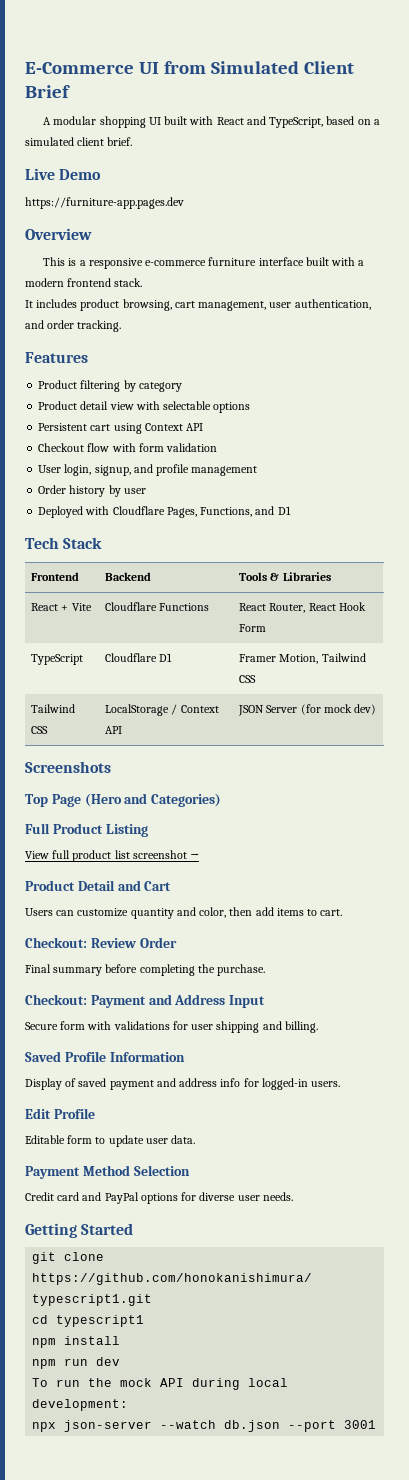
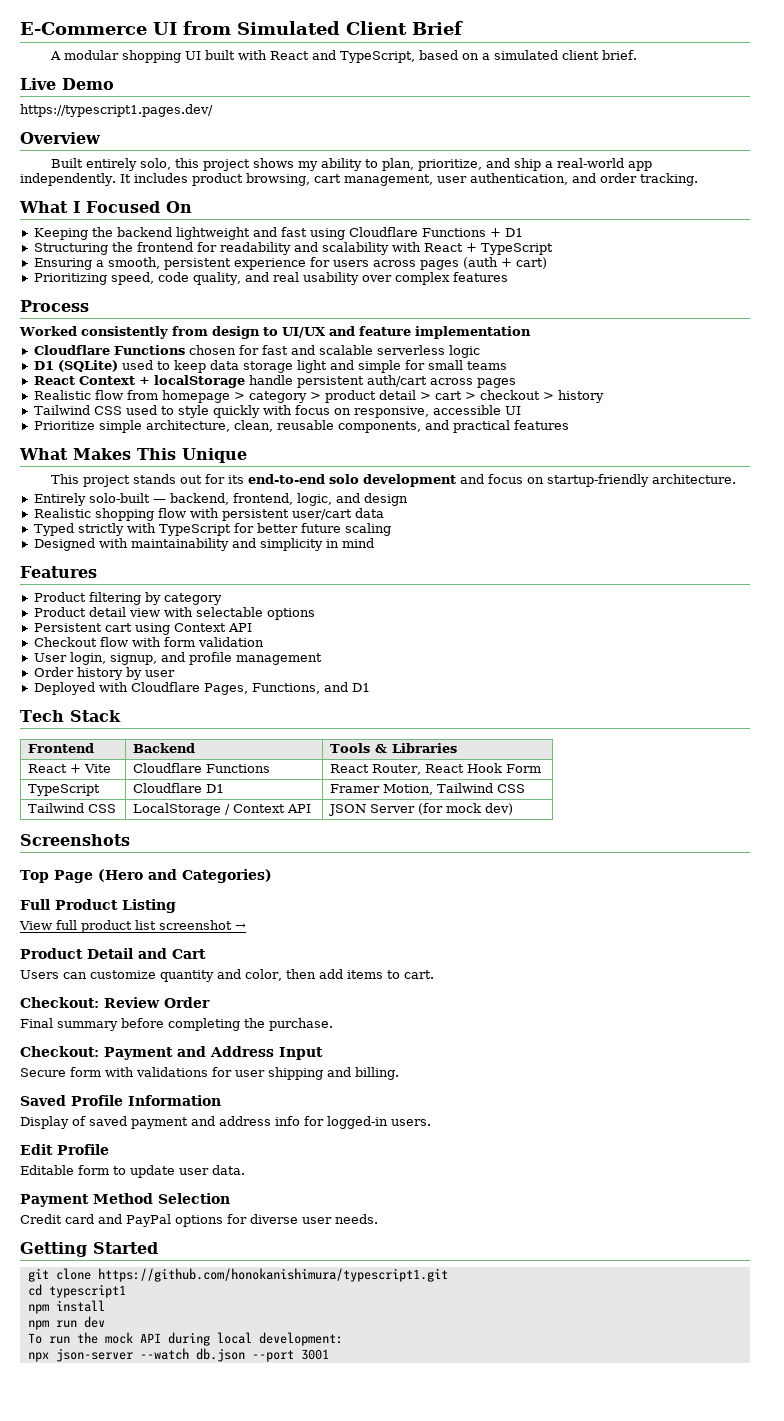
- https://furniture-app.pages.dev
+ https://typescript1.pages.dev/
- This is a responsive e-commerce furniture interface built with a modern frontend stack.
- It includes product browsing, cart management, user authentication, and order tracking.
+ Built entirely solo, this project shows my ability to plan, prioritize, and ship a real-world app independently. It includes product browsing, cart management, user authentication, and order tracking.
+ What I Focused On
+ Keeping the backend lightweight and fast using Cloudflare Functions + D1
+ Structuring the frontend for readability and scalability with React + TypeScript
+ Ensuring a smooth, persistent experience for users across pages (auth + cart)
+ Prioritizing speed, code quality, and real usability over complex features
+ Process
+ Worked consistently from design to UI/UX and feature implementation
+ Cloudflare Functions chosen for fast and scalable serverless logic
+ D1 (SQLite) used to keep data storage light and simple for small teams
+ React Context + localStorage handle persistent auth/cart across pages
+ Realistic flow from homepage > category > product detail > cart > checkout > history
+ Tailwind CSS used to style quickly with focus on responsive, accessible UI
+ Prioritize simple architecture, clean, reusable components, and practical features
+ What Makes This Unique
+ This project stands out for its end-to-end solo development and focus on startup-friendly architecture.
+ Entirely solo-built — backend, frontend, logic, and design
+ Realistic shopping flow with persistent user/cart data
+ Typed strictly with TypeScript for better future scaling
+ Designed with maintainability and simplicity in mind

